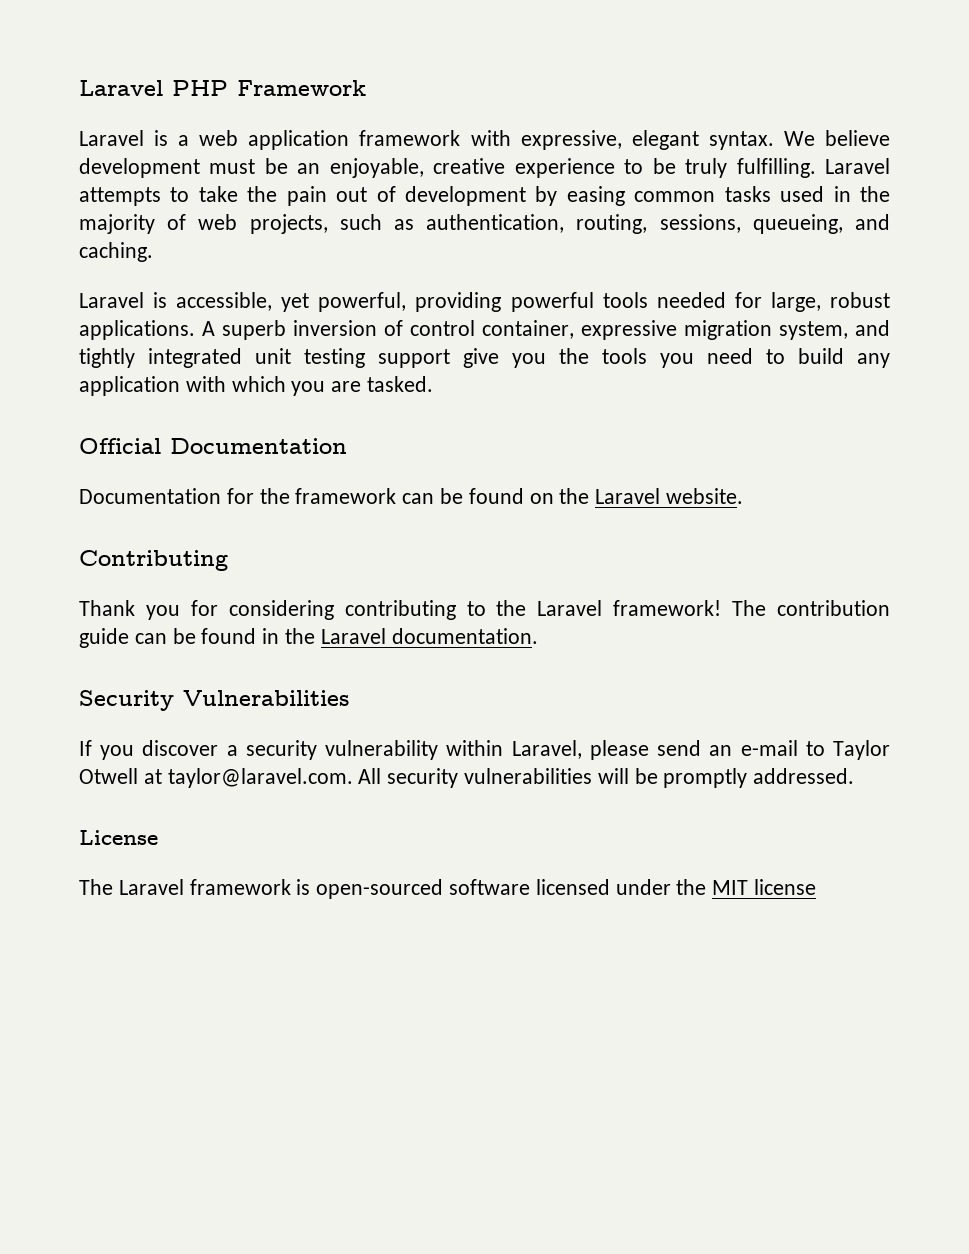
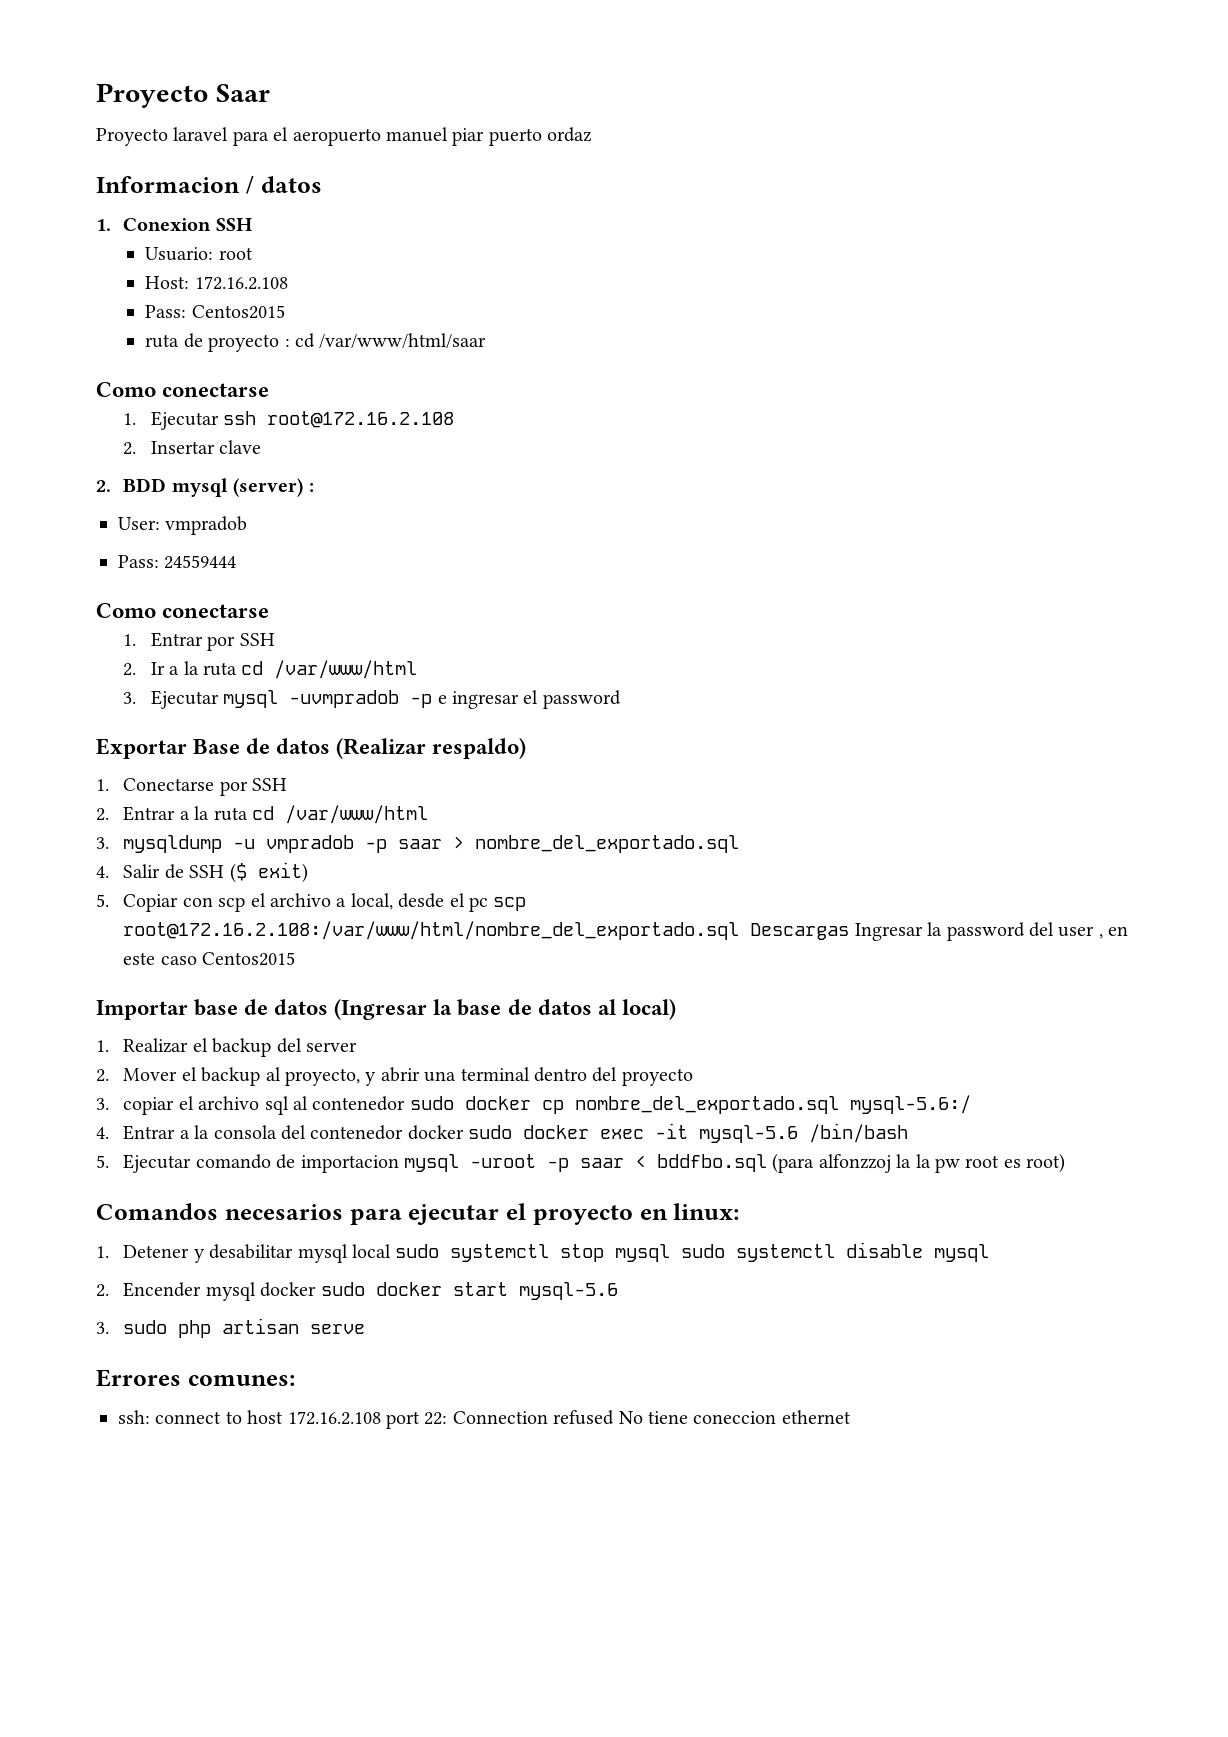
- Laravel PHP Framework
- Laravel is a web application framework with expressive, elegant syntax. We believe development must be an enjoyable, creative experience to be truly fulfilling. Laravel attempts to take the pain out of development by easing common tasks used in the majority of web projects, such as authentication, routing, sessions, queueing, and caching.
- Laravel is accessible, yet powerful, providing powerful tools needed for large, robust applications. A superb inversion of control container, expressive migration system, and tightly integrated unit testing support give you the tools you need to build any application with which you are tasked.
- Official Documentation
- Documentation for the framework can be found on the Laravel website.
- Contributing
- Thank you for considering contributing to the Laravel framework! The contribution guide can be found in the Laravel documentation.
- Security Vulnerabilities
- If you discover a security vulnerability within Laravel, please send an e-mail to Taylor Otwell at taylor@laravel.com. All security vulnerabilities will be promptly addressed.
- License
- The Laravel framework is open-sourced software licensed under the MIT license
+ Proyecto Saar
+ Proyecto laravel para el aeropuerto manuel piar puerto ordaz
+ Informacion / datos
+ 1. Conexion SSH
+ Usuario: root
+ Host: 172.16.2.108
+ Pass: Centos2015
+ ruta de proyecto : cd /var/www/html/saar
+ Como conectarse
+ 1. Ejecutar ssh root@172.16.2.108
+ 2. Insertar clave
+ 2. BDD mysql (server) :
+ User: vmpradob
+ Pass: 24559444
+ Como conectarse
+ 1. Entrar por SSH
+ 2. Ir a la ruta cd /var/www/html
+ 3. Ejecutar mysql -uvmpradob -p e ingresar el password
+ Exportar Base de datos (Realizar respaldo)
+ 1. Conectarse por SSH
+ 2. Entrar a la ruta cd /var/www/html
+ 3. mysqldump -u vmpradob -p saar > nombre_del_exportado.sql
+ 4. Salir de SSH ($ exit)
+ 5. Copiar con scp el archivo a local, desde el pc scp root@172.16.2.108:/var/www/html/nombre_del_exportado.sql Descargas Ingresar la password del user , en este caso Centos2015
+ Importar base de datos (Ingresar la base de datos al local)
+ 1. Realizar el backup del server
+ 2. Mover el backup al proyecto, y abrir una terminal dentro del proyecto
+ 3. copiar el archivo sql al contenedor sudo docker cp nombre_del_exportado.sql mysql-5.6:/
+ 4. Entrar a la consola del contenedor docker sudo docker exec -it mysql-5.6 /bin/bash
+ 5. Ejecutar comando de importacion mysql -uroot -p saar < bddfbo.sql (para alfonzzoj la la pw root es root)
+ Comandos necesarios para ejecutar el proyecto en linux:
+ 1. Detener y desabilitar mysql local sudo systemctl stop mysql sudo systemctl disable mysql
+ 2. Encender mysql docker sudo docker start mysql-5.6
+ 3. sudo php artisan serve
+ Errores comunes:
+ ssh: connect to host 172.16.2.108 port 22: Connection refused No tiene coneccion ethernet

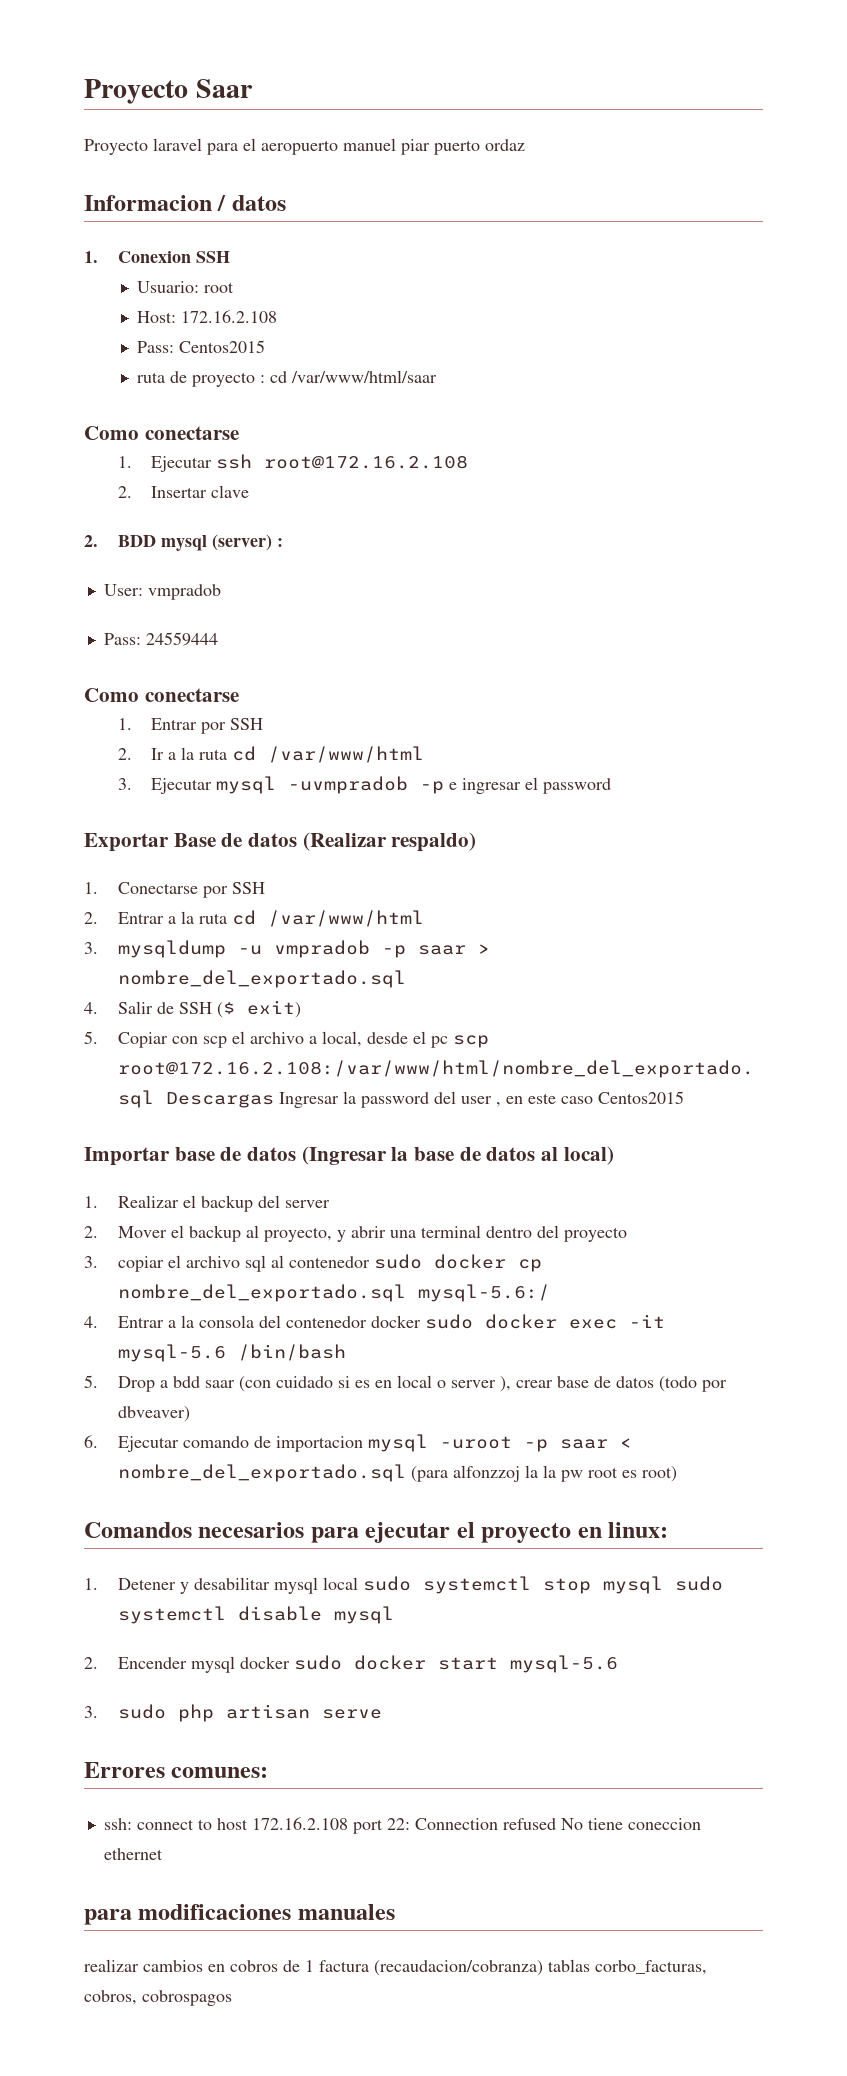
- 5. Ejecutar comando de importacion mysql -uroot -p saar < bddfbo.sql (para alfonzzoj la la pw root es root)
+ 5. Drop a bdd saar (con cuidado si es en local o server ), crear base de datos (todo por dbveaver)
+ 6. Ejecutar comando de importacion mysql -uroot -p saar < nombre_del_exportado.sql (para alfonzzoj la la pw root es root)
+ para modificaciones manuales
+ realizar cambios en cobros de 1 factura (recaudacion/cobranza) tablas corbo_facturas, cobros, cobrospagos

